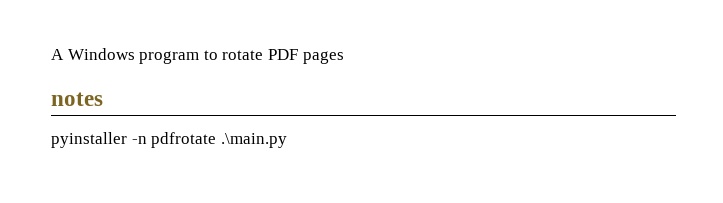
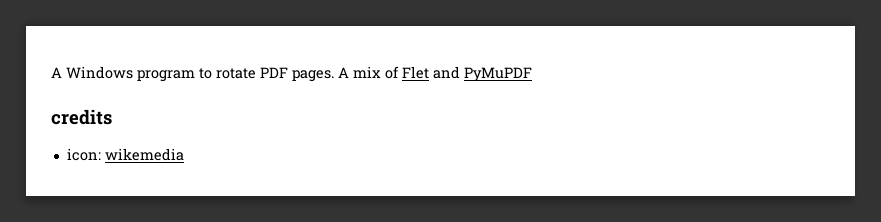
- A Windows program to rotate PDF pages
- notes
- pyinstaller -n pdfrotate .\main.py
+ A Windows program to rotate PDF pages. A mix of Flet and PyMuPDF
+ credits
+ icon: wikemedia

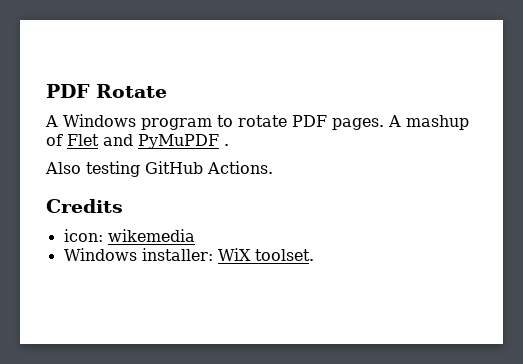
+ PDF Rotate
- A mix of Flet and PyMuPDF
- credits
+ A mashup of Flet and PyMuPDF .
+ Also testing GitHub Actions.
+ Credits
  icon: wikemedia
+ Windows installer: WiX toolset.

